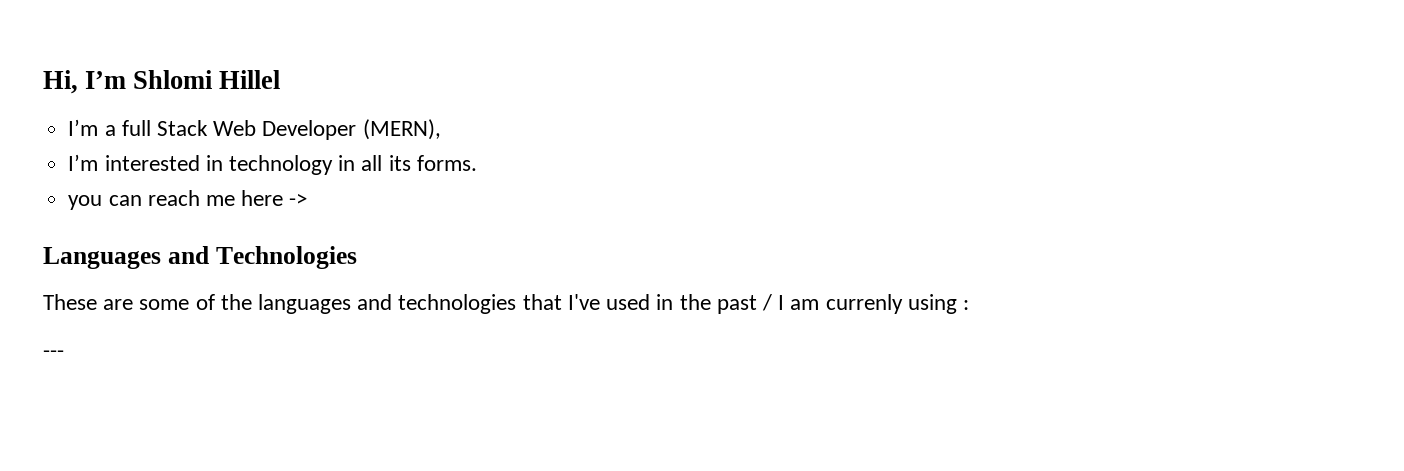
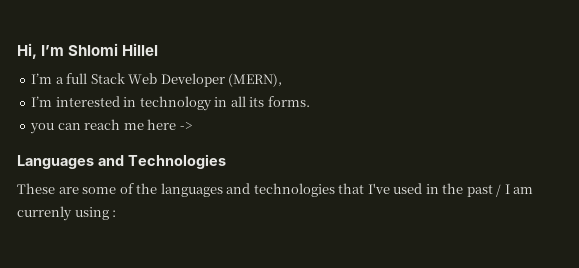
- ---

